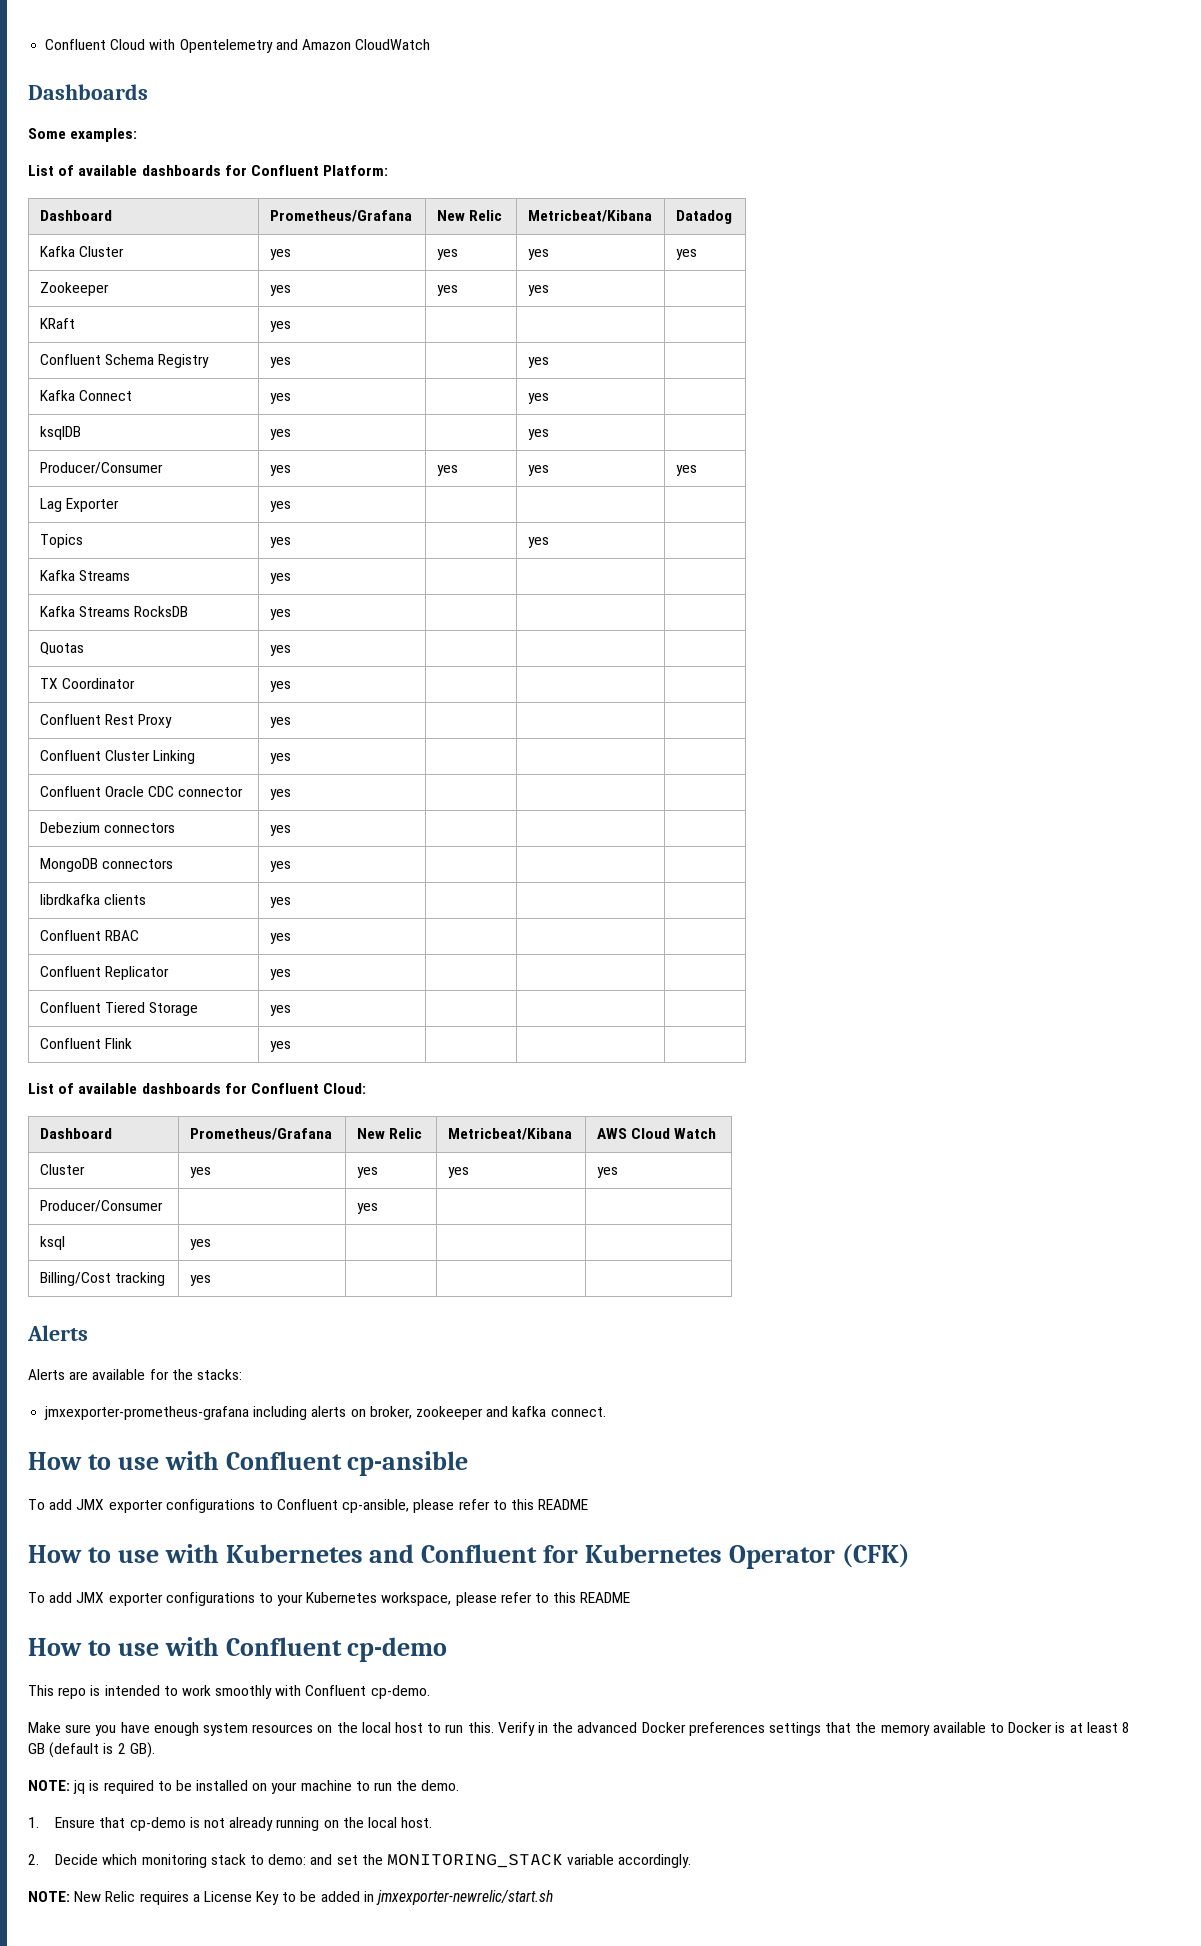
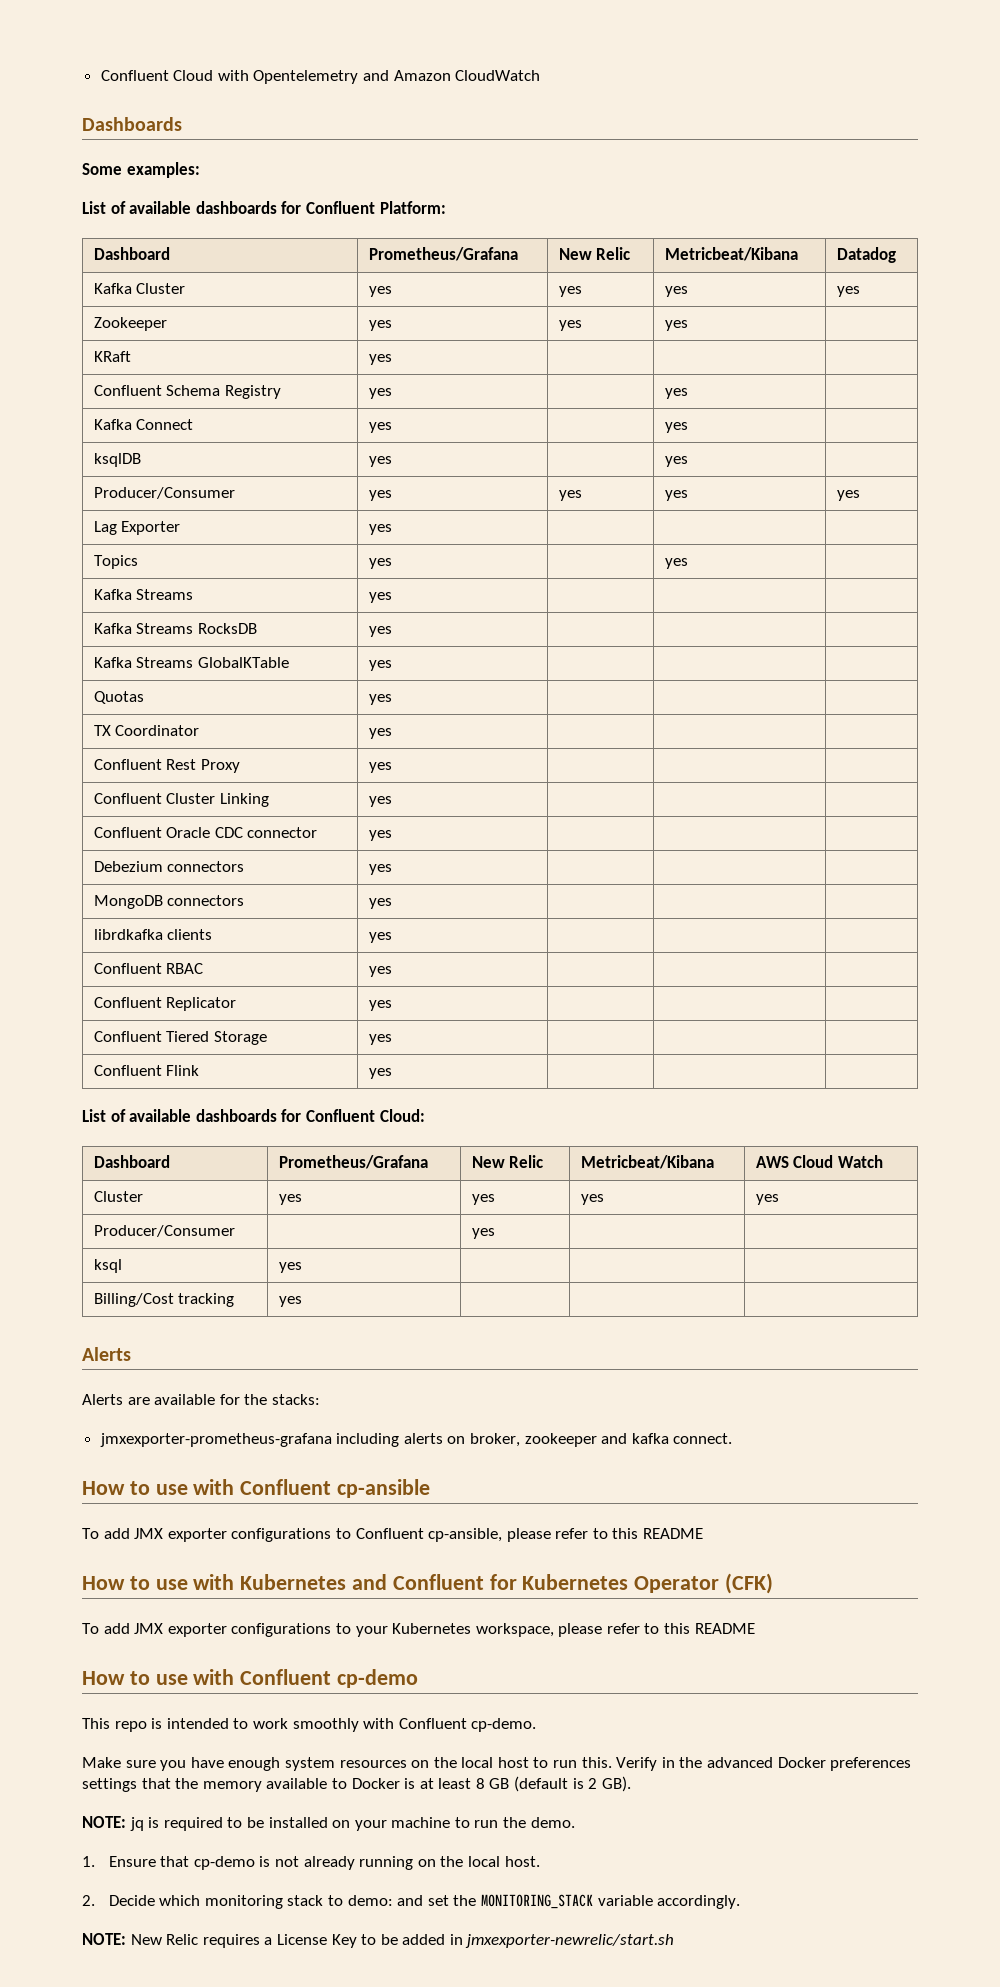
+ Kafka Streams GlobalKTable | yes | | |

